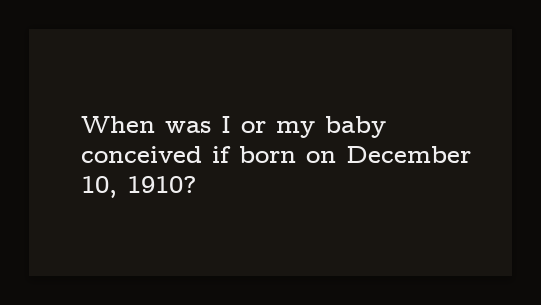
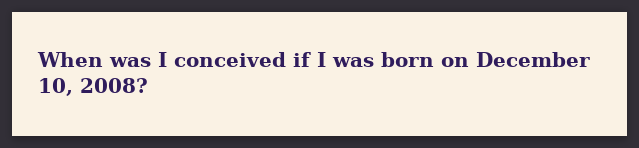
- When was I or my baby conceived if born on December 10, 1910?
+ When was I conceived if I was born on December 10, 2008?

